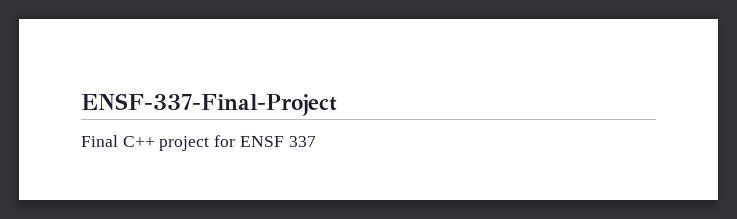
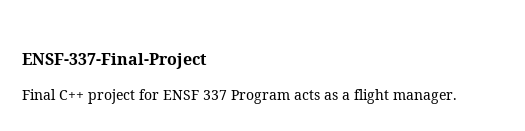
- Final C++ project for ENSF 337
+ Final C++ project for ENSF 337 Program acts as a flight manager.

